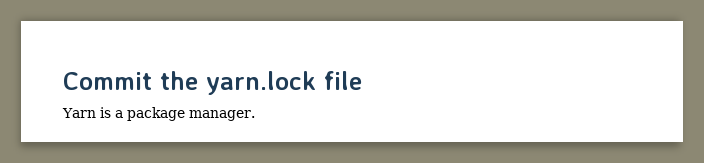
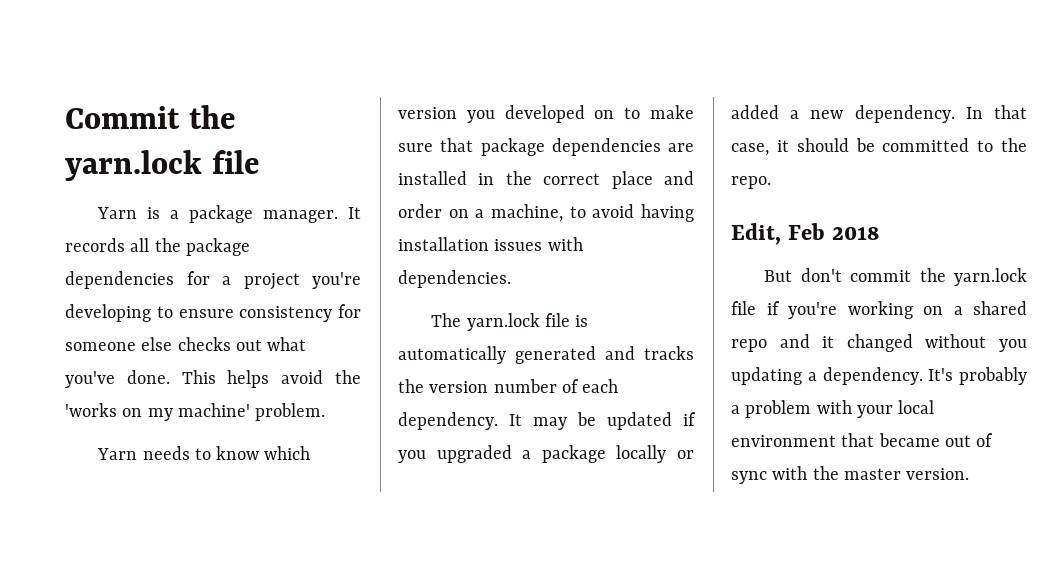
+ It records all the package dependencies for a project you're developing to ensure consistency for someone else checks out what you've done. This helps avoid the 'works on my machine' problem.
+ Yarn needs to know which version you developed on to make sure that package dependencies are installed in the correct place and order on a machine, to avoid having installation issues with dependencies.
+ The yarn.lock file is automatically generated and tracks the version number of each dependency. It may be updated if you upgraded a package locally or added a new dependency. In that case, it should be committed to the repo.
+ Edit, Feb 2018
+ But don't commit the yarn.lock file if you're working on a shared repo and it changed without you updating a dependency. It's probably a problem with your local environment that became out of sync with the master version.

